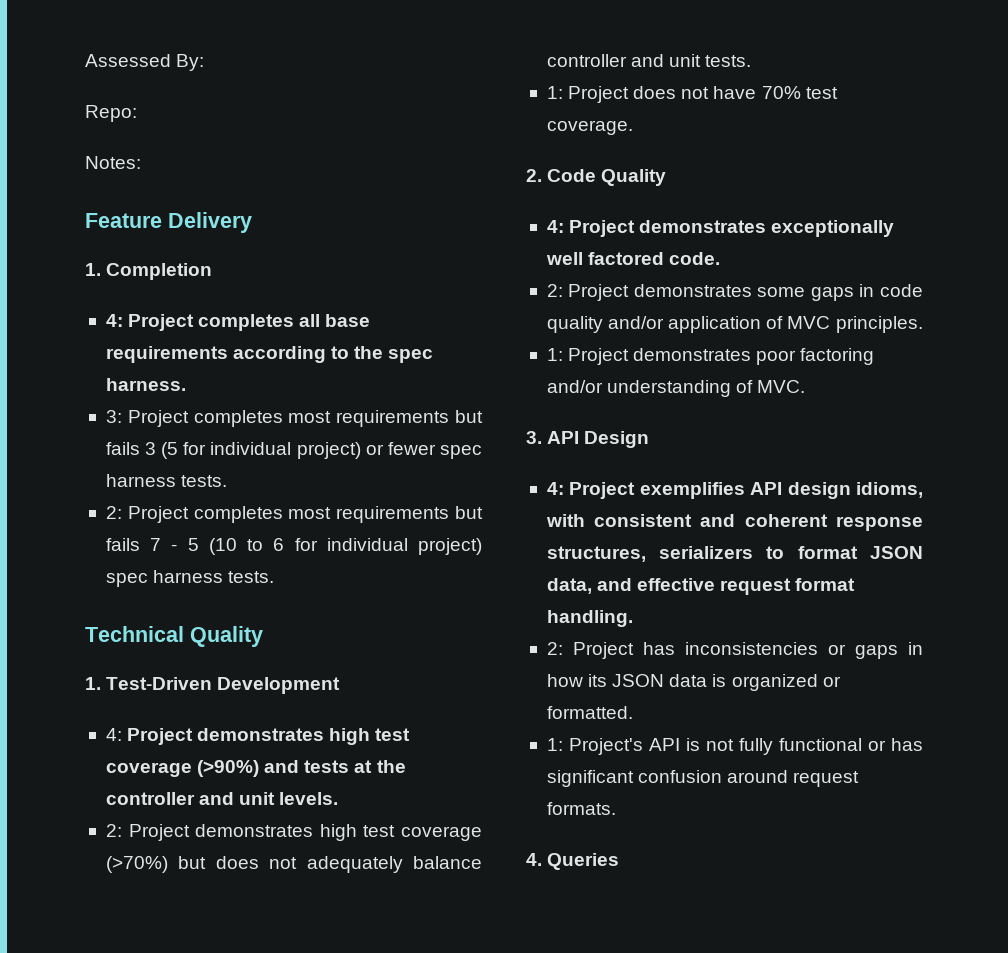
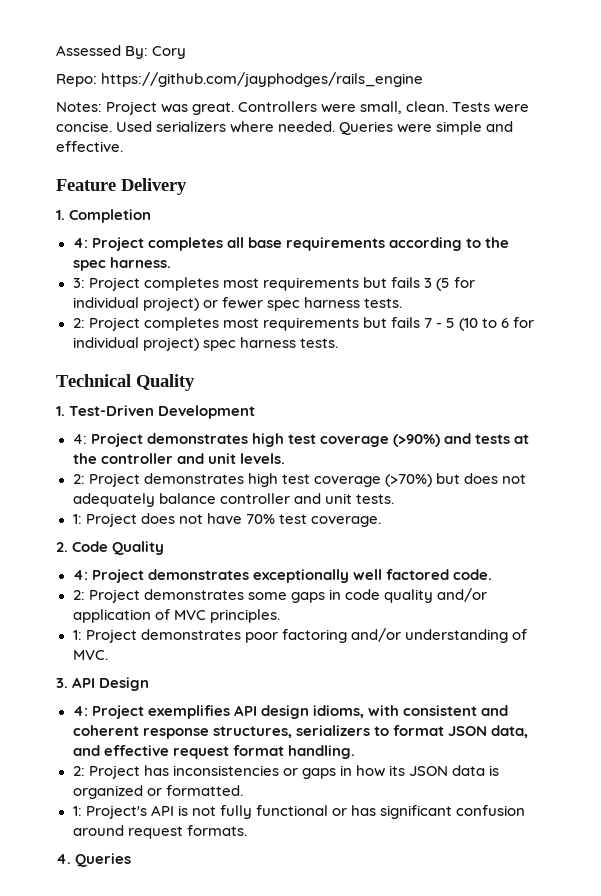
- Assessed By:
+ Assessed By: Cory
- Repo:
+ Repo: https://github.com/jayphodges/rails_engine
- Notes:
+ Notes: Project was great. Controllers were small, clean. Tests were concise. Used serializers where needed. Queries were simple and effective.

